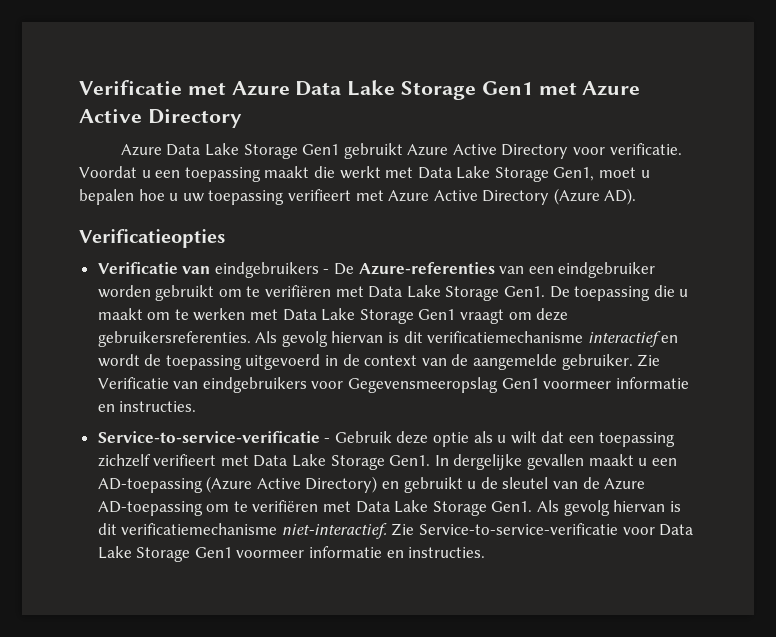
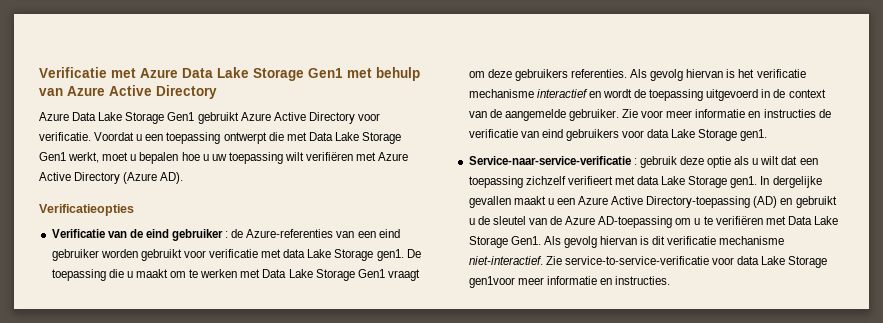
- Verificatie met Azure Data Lake Storage Gen1 met Azure Active Directory
+ Verificatie met Azure Data Lake Storage Gen1 met behulp van Azure Active Directory
- Voordat u een toepassing maakt die werkt met Data Lake Storage Gen1, moet u bepalen hoe u uw toepassing verifieert met Azure Active Directory (Azure AD).
+ Voordat u een toepassing ontwerpt die met Data Lake Storage Gen1 werkt, moet u bepalen hoe u uw toepassing wilt verifiëren met Azure Active Directory (Azure AD).
- Verificatie van eindgebruikers - De Azure-referenties van een eindgebruiker worden gebruikt om te verifiëren met Data Lake Storage Gen1.
+ Verificatie van de eind gebruiker : de Azure-referenties van een eind gebruiker worden gebruikt voor verificatie met data Lake Storage gen1.
- De toepassing die u maakt om te werken met Data Lake Storage Gen1 vraagt om deze gebruikersreferenties. Als gevolg hiervan is dit verificatiemechanisme interactief en wordt de toepassing uitgevoerd in de context van de aangemelde gebruiker.
+ De toepassing die u maakt om te werken met Data Lake Storage Gen1 vraagt om deze gebruikers referenties. Als gevolg hiervan is het verificatie mechanisme interactief en wordt de toepassing uitgevoerd in de context van de aangemelde gebruiker.
- Zie Verificatie van eindgebruikers voor Gegevensmeeropslag Gen1 voormeer informatie en instructies.
- Service-to-service-verificatie - Gebruik deze optie als u wilt dat een toepassing zichzelf verifieert met Data Lake Storage Gen1.
+ Zie voor meer informatie en instructies de verificatie van eind gebruikers voor data Lake Storage gen1.
+ Service-naar-service-verificatie : gebruik deze optie als u wilt dat een toepassing zichzelf verifieert met data Lake Storage gen1.
- In dergelijke gevallen maakt u een AD-toepassing (Azure Active Directory) en gebruikt u de sleutel van de Azure AD-toepassing om te verifiëren met Data Lake Storage Gen1.
+ In dergelijke gevallen maakt u een Azure Active Directory-toepassing (AD) en gebruikt u de sleutel van de Azure AD-toepassing om u te verifiëren met Data Lake Storage Gen1.
- Als gevolg hiervan is dit verificatiemechanisme niet-interactief. Zie Service-to-service-verificatie voor Data Lake Storage Gen1 voormeer informatie en instructies.
+ Als gevolg hiervan is dit verificatie mechanisme niet-interactief. Zie service-to-service-verificatie voor data Lake Storage gen1voor meer informatie en instructies.

